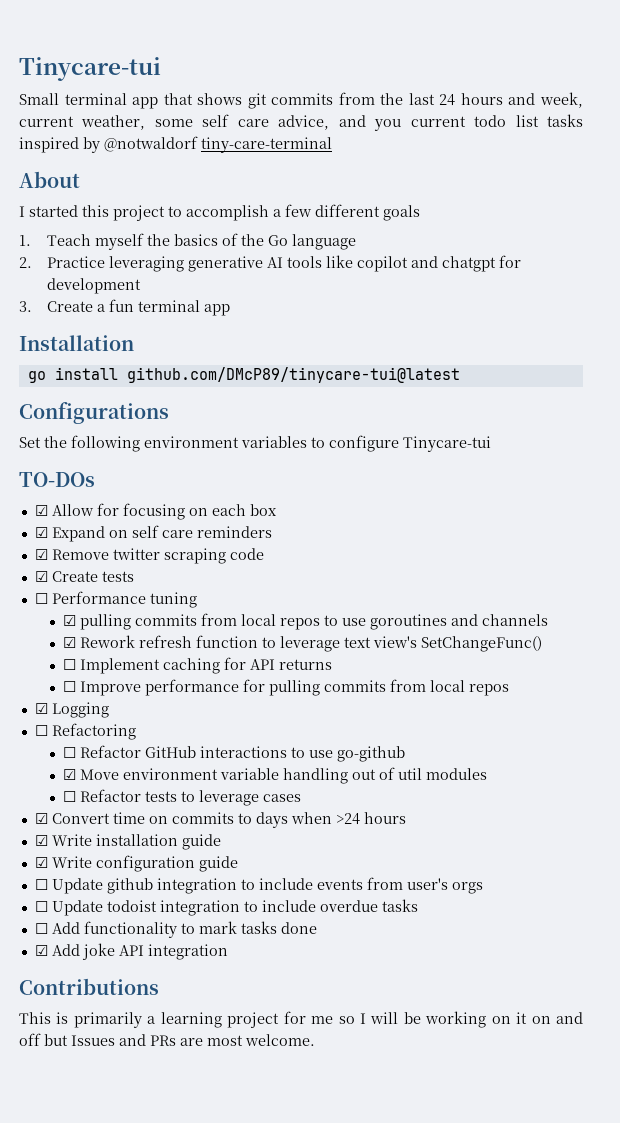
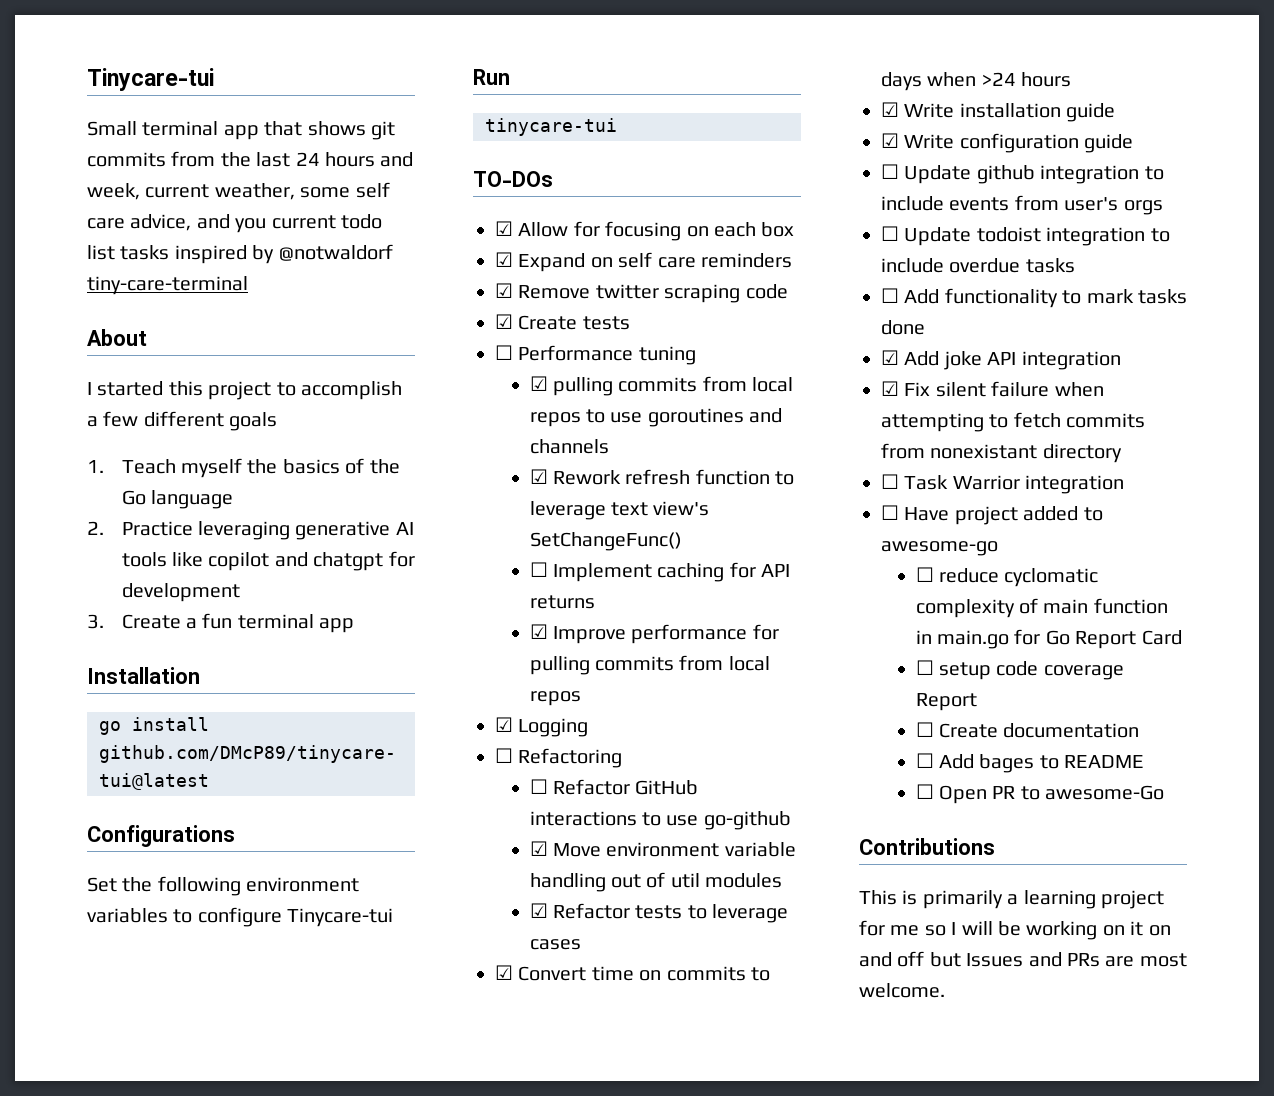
+ Run
+ tinycare-tui
- ☐ Improve performance for pulling commits from local repos
+ ☑ Improve performance for pulling commits from local repos
- ☐ Refactor tests to leverage cases
+ ☑ Refactor tests to leverage cases
+ ☑ Fix silent failure when attempting to fetch commits from nonexistant directory
+ ☐ Task Warrior integration
+ ☐ Have project added to awesome-go
+ ☐ reduce cyclomatic complexity of main function in main.go for Go Report Card
+ ☐ setup code coverage Report
+ ☐ Create documentation
+ ☐ Add bages to README
+ ☐ Open PR to awesome-Go

